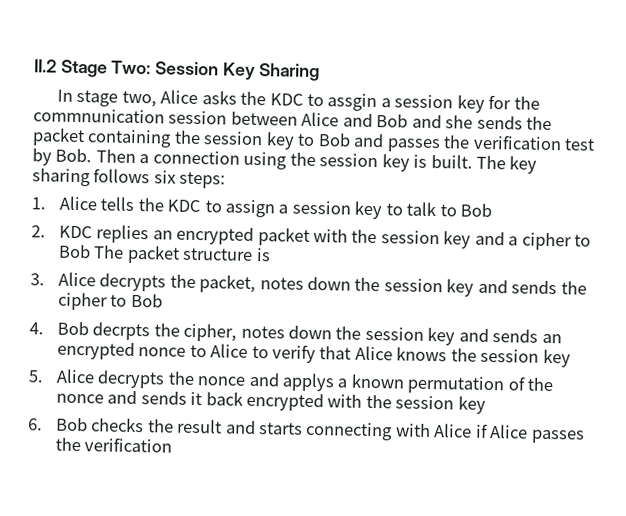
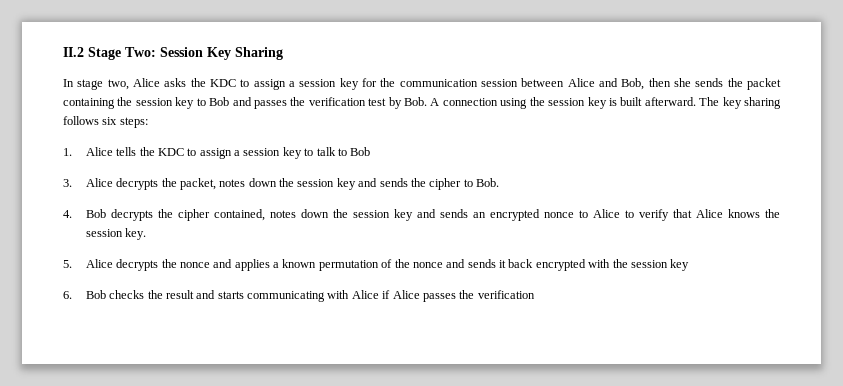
- In stage two, Alice asks the KDC to assgin a session key for the commnunication session between Alice and Bob and she sends the packet containing the session key to Bob and passes the verification test by Bob. Then a connection using the session key is built.
+ In stage two, Alice asks the KDC to assign a session key for the communication session between Alice and Bob, then she sends the packet containing the session key to Bob and passes the verification test by Bob. A connection using the session key is built afterward.
- 2. KDC replies an encrypted packet with the session key and a cipher to Bob The packet structure is
- 3. Alice decrypts the packet, notes down the session key and sends the cipher to Bob
+ 3. Alice decrypts the packet, notes down the session key and sends the cipher to Bob.
- 4. Bob decrpts the cipher, notes down the session key and sends an encrypted nonce to Alice to verify that Alice knows the session key
+ 4. Bob decrypts the cipher contained, notes down the session key and sends an encrypted nonce to Alice to verify that Alice knows the session key.
- 5. Alice decrypts the nonce and applys a known permutation of the nonce and sends it back encrypted with the session key
+ 5. Alice decrypts the nonce and applies a known permutation of the nonce and sends it back encrypted with the session key
- 6. Bob checks the result and starts connecting with Alice if Alice passes the verification
+ 6. Bob checks the result and starts communicating with Alice if Alice passes the verification

